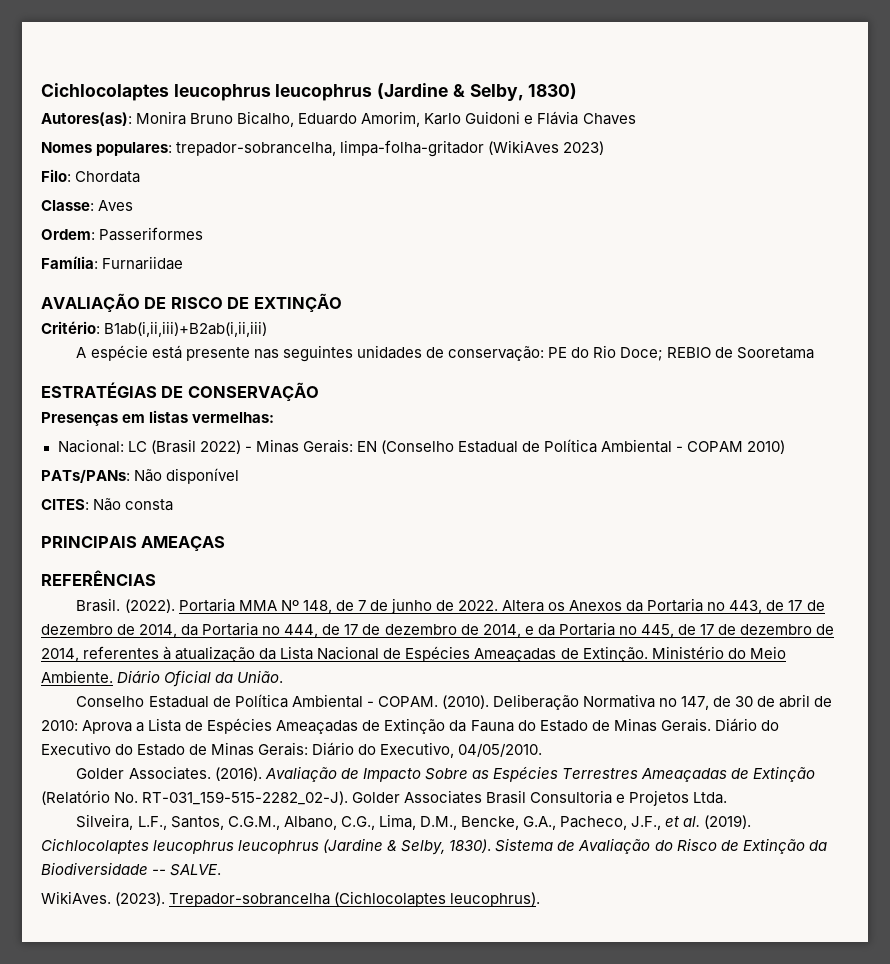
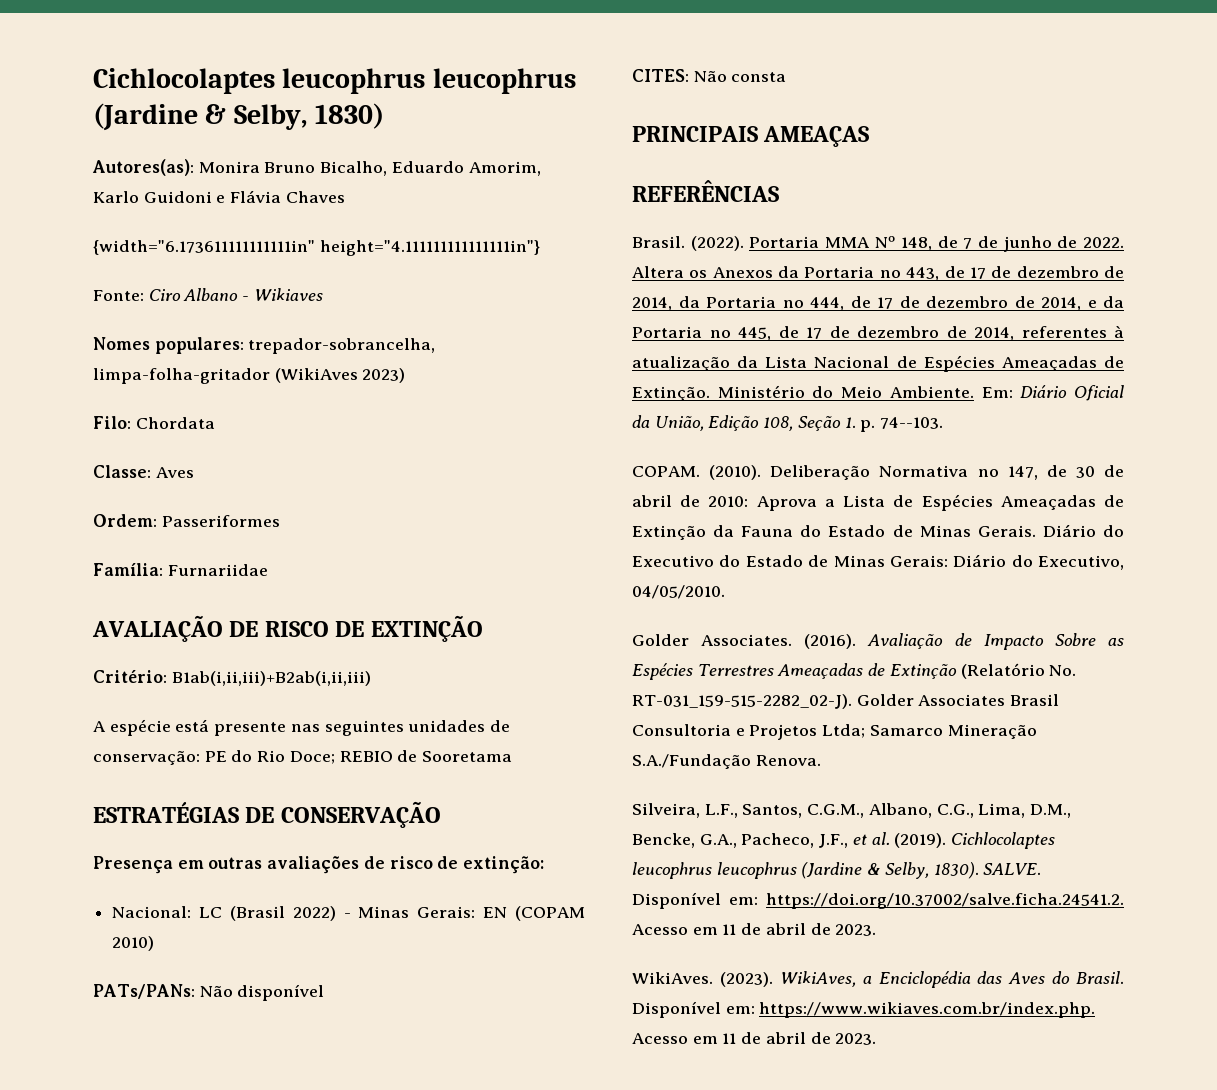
+ {width="6.173611111111111in" height="4.111111111111111in"}
+ Fonte: Ciro Albano - Wikiaves
- Presenças em listas vermelhas:
+ Presença em outras avaliações de risco de extinção:
- Nacional: LC (Brasil 2022) - Minas Gerais: EN (Conselho Estadual de Política Ambiental - COPAM 2010)
+ Nacional: LC (Brasil 2022) - Minas Gerais: EN (COPAM 2010)
- Diário Oficial da União.
- Conselho Estadual de Política Ambiental - COPAM.
+ Em: Diário Oficial da União, Edição 108, Seção 1. p. 74--103.
+ COPAM.
- Golder Associates Brasil Consultoria e Projetos Ltda.
+ Golder Associates Brasil Consultoria e Projetos Ltda; Samarco Mineração S.A./Fundação Renova.
- Sistema de Avaliação do Risco de Extinção da Biodiversidade -- SALVE.
- WikiAves. (2023). Trepador-sobrancelha (Cichlocolaptes leucophrus).
+ SALVE. Disponível em: https://doi.org/10.37002/salve.ficha.24541.2. Acesso em 11 de abril de 2023.
+ WikiAves. (2023). WikiAves, a Enciclopédia das Aves do Brasil. Disponível em: https://www.wikiaves.com.br/index.php. Acesso em 11 de abril de 2023.

